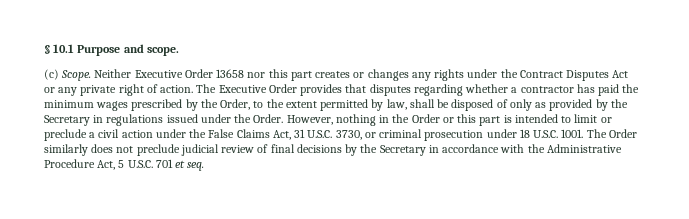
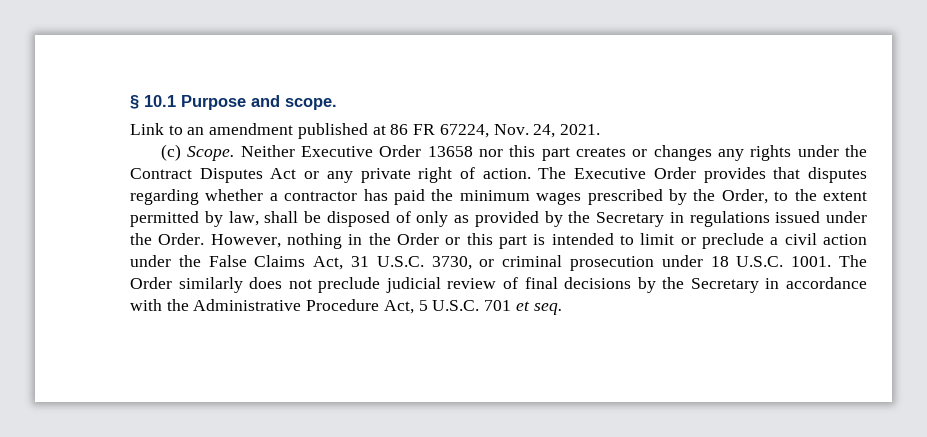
+ Link to an amendment published at 86 FR 67224, Nov. 24, 2021.

